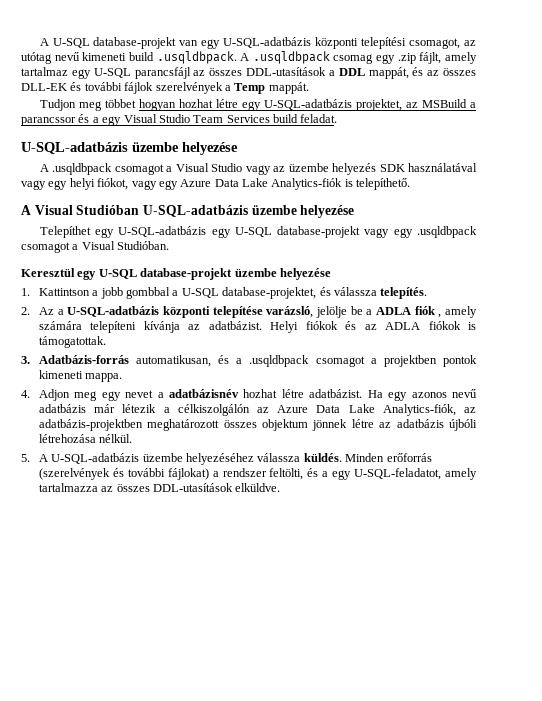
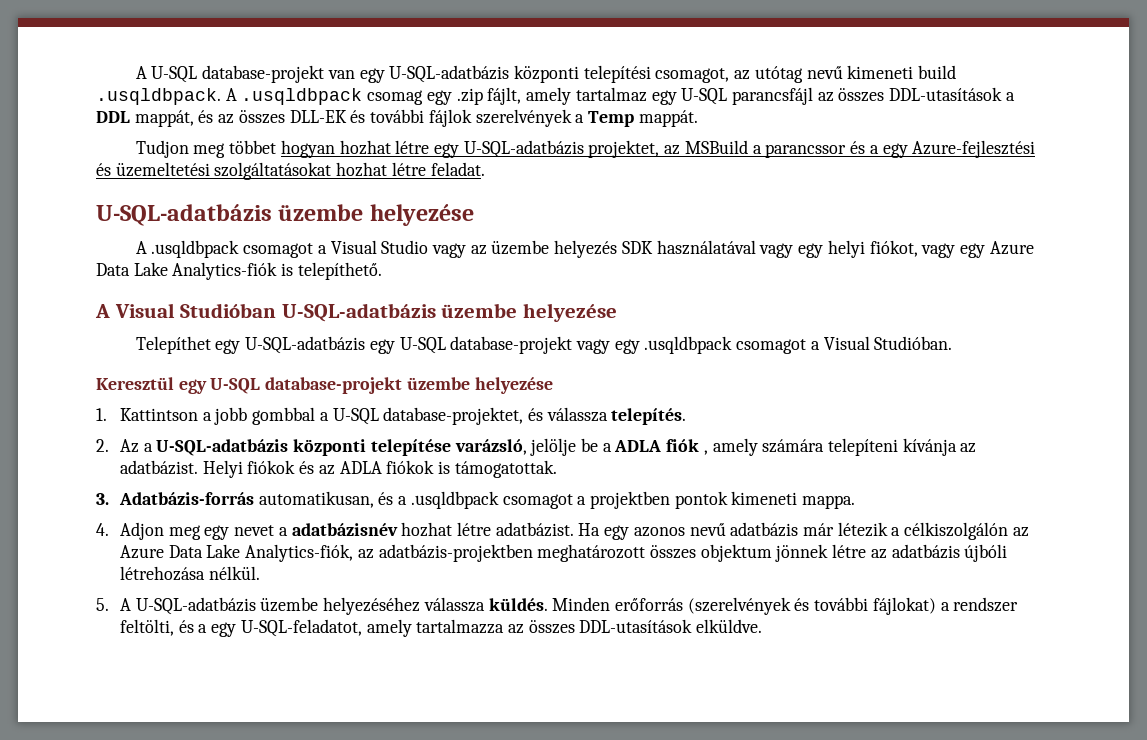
- Tudjon meg többet hogyan hozhat létre egy U-SQL-adatbázis projektet, az MSBuild a parancssor és a egy Visual Studio Team Services build feladat.
+ Tudjon meg többet hogyan hozhat létre egy U-SQL-adatbázis projektet, az MSBuild a parancssor és a egy Azure-fejlesztési és üzemeltetési szolgáltatásokat hozhat létre feladat.

